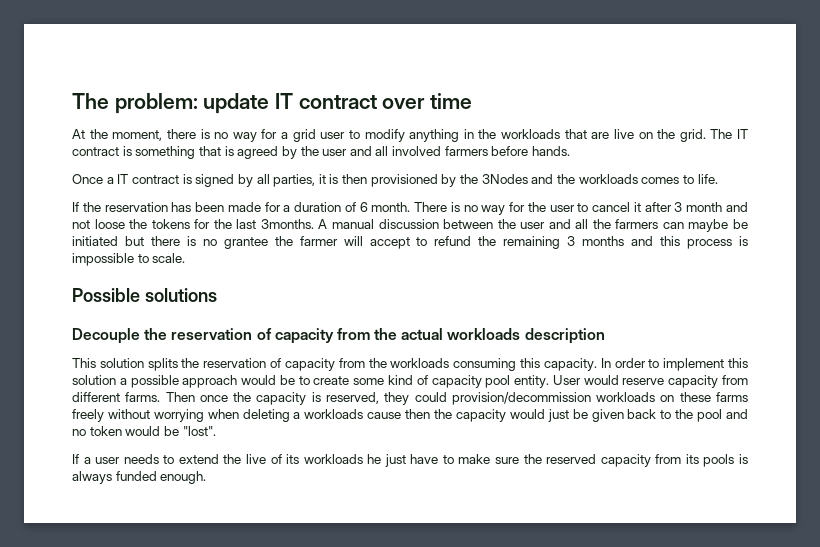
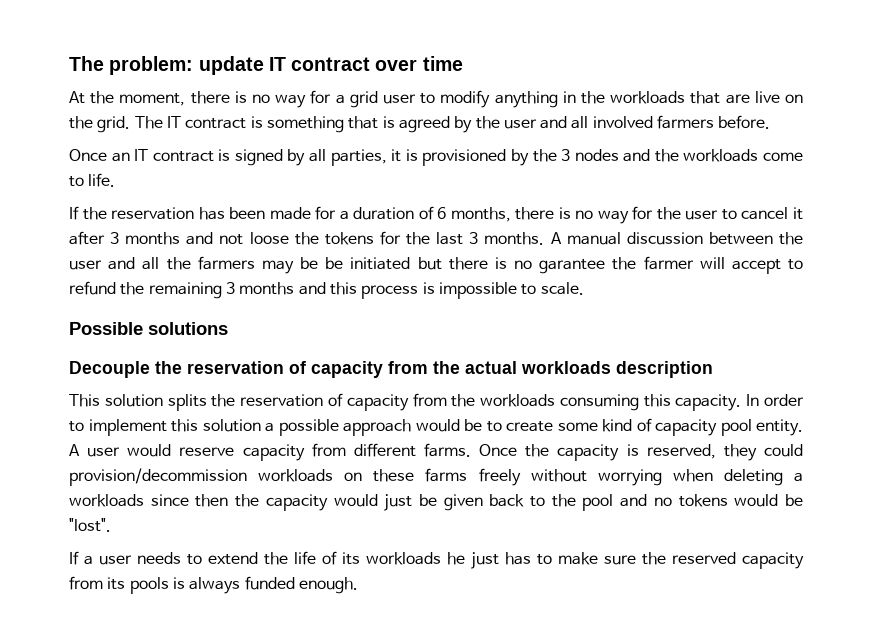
- The IT contract is something that is agreed by the user and all involved farmers before hands.
- Once a IT contract is signed by all parties, it is then provisioned by the 3Nodes and the workloads comes to life.
+ The IT contract is something that is agreed by the user and all involved farmers before.
+ Once an IT contract is signed by all parties, it is provisioned by the 3 nodes and the workloads come to life.
- If the reservation has been made for a duration of 6 month. There is no way for the user to cancel it after 3 month and not loose the tokens for the last 3months.
+ If the reservation has been made for a duration of 6 months, there is no way for the user to cancel it after 3 months and not loose the tokens for the last 3 months.
- A manual discussion between the user and all the farmers can maybe be initiated but there is no grantee the farmer will accept to refund the remaining 3 months and this process is impossible to scale.
+ A manual discussion between the user and all the farmers may be be initiated but there is no garantee the farmer will accept to refund the remaining 3 months and this process is impossible to scale.
- User would reserve capacity from different farms.
+ A user would reserve capacity from different farms.
- Then once the capacity is reserved, they could provision/decommission workloads on these farms freely without worrying when deleting a workloads cause then the capacity would just be given back to the pool and no token would be "lost".
+ Once the capacity is reserved, they could provision/decommission workloads on these farms freely without worrying when deleting a workloads since then the capacity would just be given back to the pool and no tokens would be "lost".
- If a user needs to extend the live of its workloads he just have to make sure the reserved capacity from its pools is always funded enough.
+ If a user needs to extend the life of its workloads he just has to make sure the reserved capacity from its pools is always funded enough.

